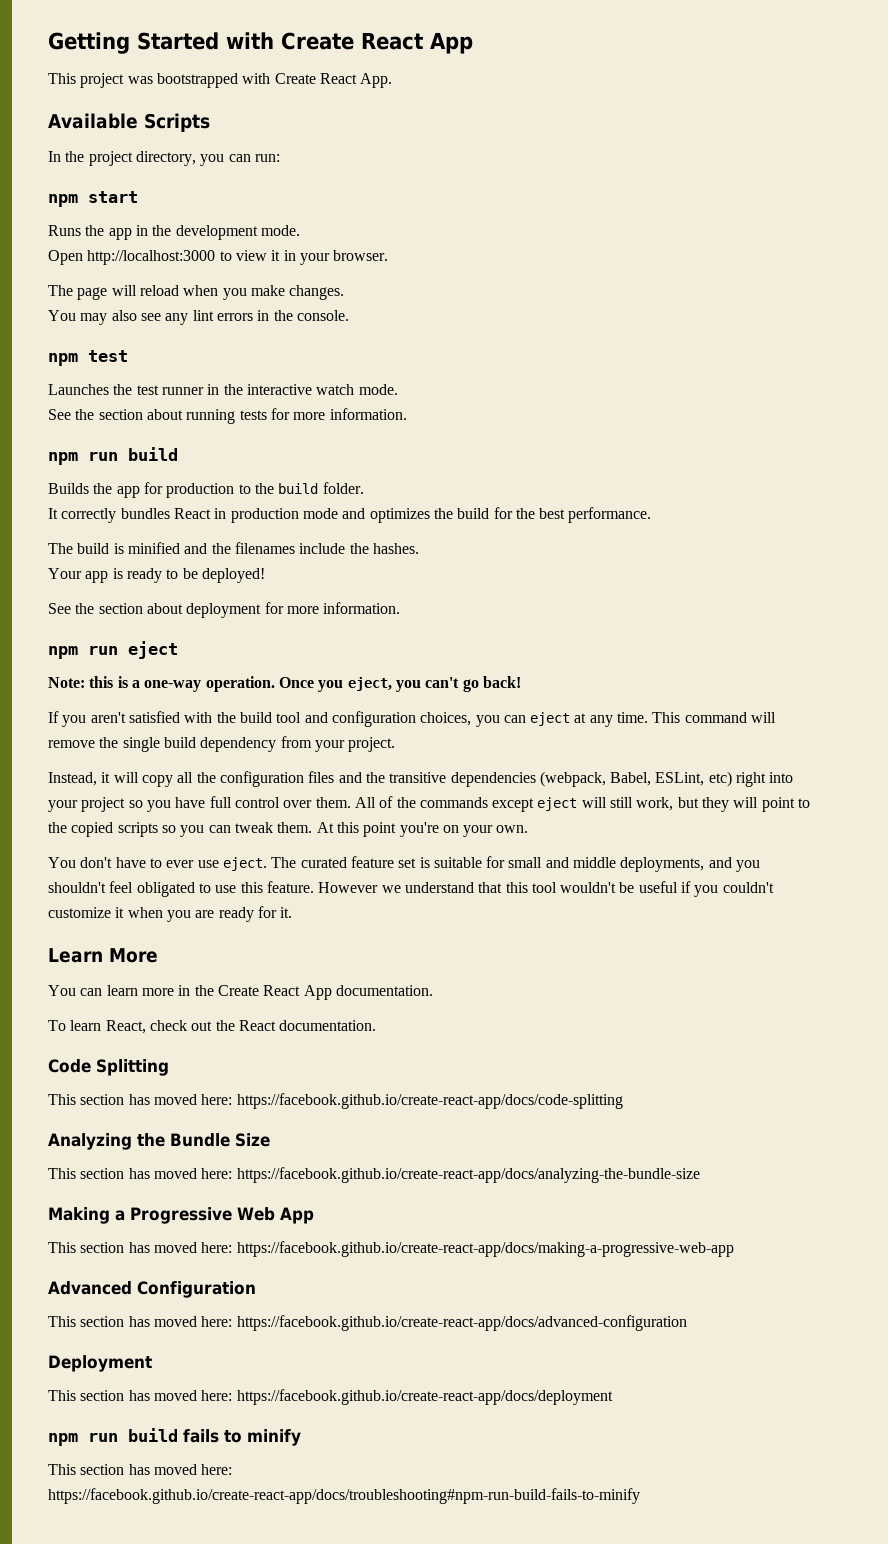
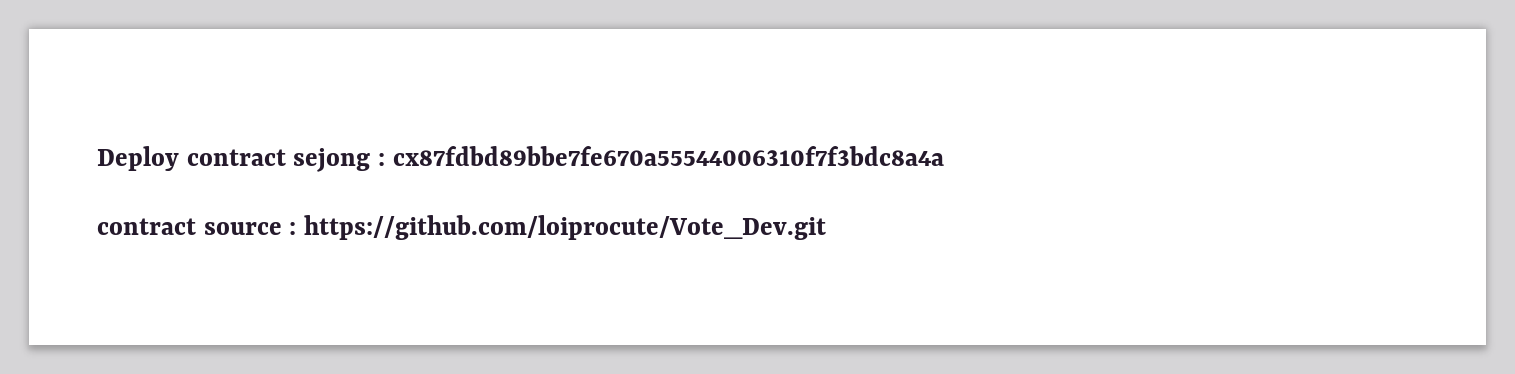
- Getting Started with Create React App
- This project was bootstrapped with Create React App.
- Available Scripts
- In the project directory, you can run:
- npm start
- Runs the app in the development mode.
- Open http://localhost:3000 to view it in your browser.
- The page will reload when you make changes.
- You may also see any lint errors in the console.
- npm test
- Launches the test runner in the interactive watch mode.
- See the section about running tests for more information.
- npm run build
- Builds the app for production to the build folder.
- It correctly bundles React in production mode and optimizes the build for the best performance.
- The build is minified and the filenames include the hashes.
- Your app is ready to be deployed!
- See the section about deployment for more information.
- npm run eject
- Note: this is a one-way operation. Once you eject, you can't go back!
- If you aren't satisfied with the build tool and configuration choices, you can eject at any time. This command will remove the single build dependency from your project.
- Instead, it will copy all the configuration files and the transitive dependencies (webpack, Babel, ESLint, etc) right into your project so you have full control over them. All of the commands except eject will still work, but they will point to the copied scripts so you can tweak them. At this point you're on your own.
- You don't have to ever use eject. The curated feature set is suitable for small and middle deployments, and you shouldn't feel obligated to use this feature. However we understand that this tool wouldn't be useful if you couldn't customize it when you are ready for it.
- Learn More
- You can learn more in the Create React App documentation.
- To learn React, check out the React documentation.
- Code Splitting
- This section has moved here: https://facebook.github.io/create-react-app/docs/code-splitting
- Analyzing the Bundle Size
- This section has moved here: https://facebook.github.io/create-react-app/docs/analyzing-the-bundle-size
- Making a Progressive Web App
- This section has moved here: https://facebook.github.io/create-react-app/docs/making-a-progressive-web-app
- Advanced Configuration
- This section has moved here: https://facebook.github.io/create-react-app/docs/advanced-configuration
- Deployment
- This section has moved here: https://facebook.github.io/create-react-app/docs/deployment
- npm run build fails to minify
- This section has moved here: https://facebook.github.io/create-react-app/docs/troubleshooting#npm-run-build-fails-to-minify
+ Deploy contract sejong : cx87fdbd89bbe7fe670a55544006310f7f3bdc8a4a
+ contract source : https://github.com/loiprocute/Vote_Dev.git

